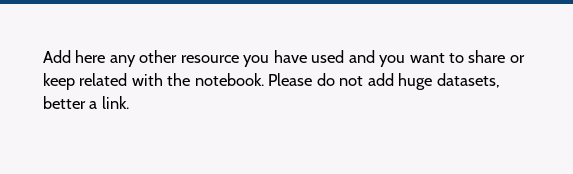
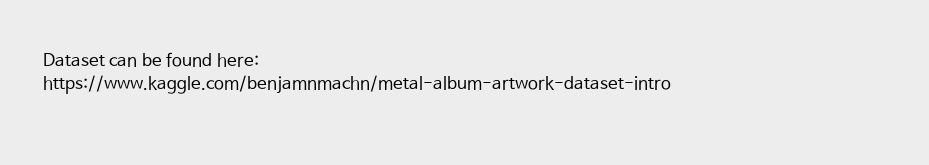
- Add here any other resource you have used and you want to share or keep related with the notebook. Please do not add huge datasets, better a link.
+ Dataset can be found here: https://www.kaggle.com/benjamnmachn/metal-album-artwork-dataset-intro

